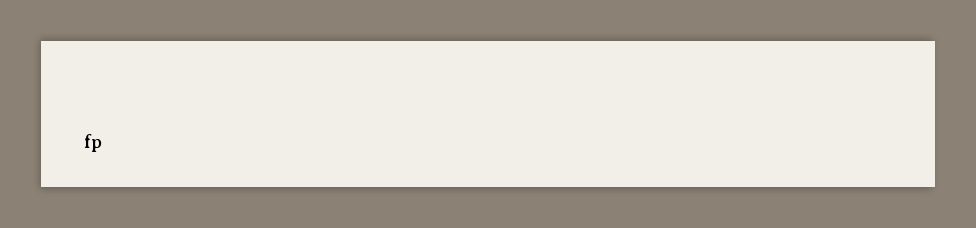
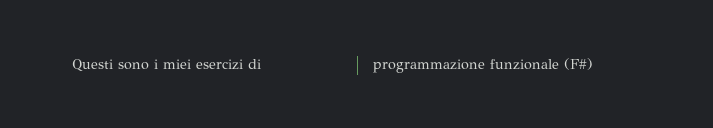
- fp
+ Questi sono i miei esercizi di programmazione funzionale (F#)

